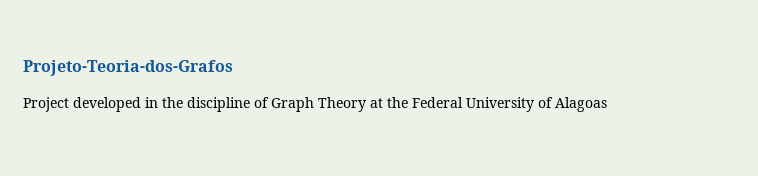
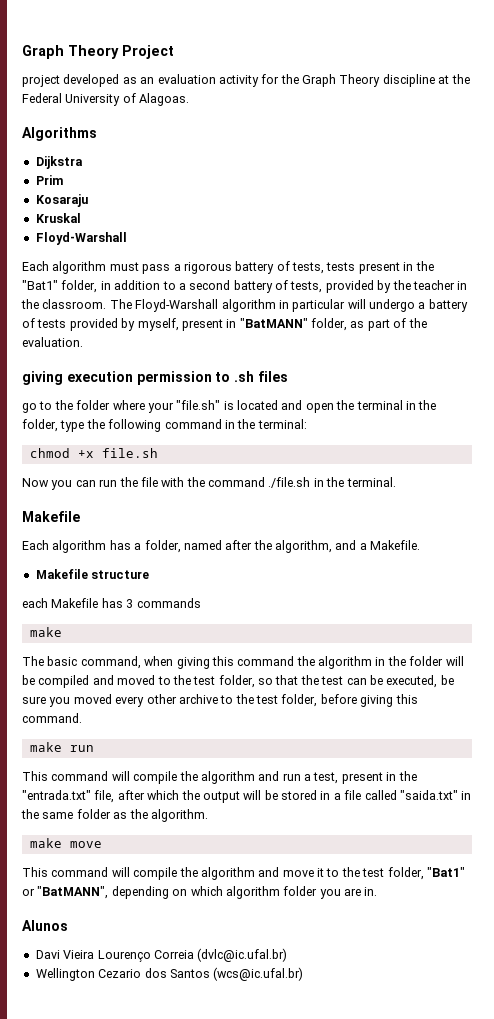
- Projeto-Teoria-dos-Grafos
- Project developed in the discipline of Graph Theory at the Federal University of Alagoas
+ Graph Theory Project
+ project developed as an evaluation activity for the Graph Theory discipline at the Federal University of Alagoas.
+ Algorithms
+ Dijkstra
+ Prim
+ Kosaraju
+ Kruskal
+ Floyd-Warshall
+ Each algorithm must pass a rigorous battery of tests, tests present in the "Bat1" folder, in addition to a second battery of tests, provided by the teacher in the classroom. The Floyd-Warshall algorithm in particular will undergo a battery of tests provided by myself, present in "BatMANN" folder, as part of the evaluation.
+ giving execution permission to .sh files
+ go to the folder where your "file.sh" is located and open the terminal in the folder, type the following command in the terminal:
+ chmod +x file.sh
+ Now you can run the file with the command ./file.sh in the terminal.
+ Makefile
+ Each algorithm has a folder, named after the algorithm, and a Makefile.
+ Makefile structure
+ each Makefile has 3 commands
+ make
+ The basic command, when giving this command the algorithm in the folder will be compiled and moved to the test folder, so that the test can be executed, be sure you moved every other archive to the test folder, before giving this command.
+ make run
+ This command will compile the algorithm and run a test, present in the "entrada.txt" file, after which the output will be stored in a file called "saida.txt" in the same folder as the algorithm.
+ make move
+ This command will compile the algorithm and move it to the test folder, "Bat1" or "BatMANN", depending on which algorithm folder you are in.
+ Alunos
+ Davi Vieira Lourenço Correia (dvlc@ic.ufal.br)
+ Wellington Cezario dos Santos (wcs@ic.ufal.br)

